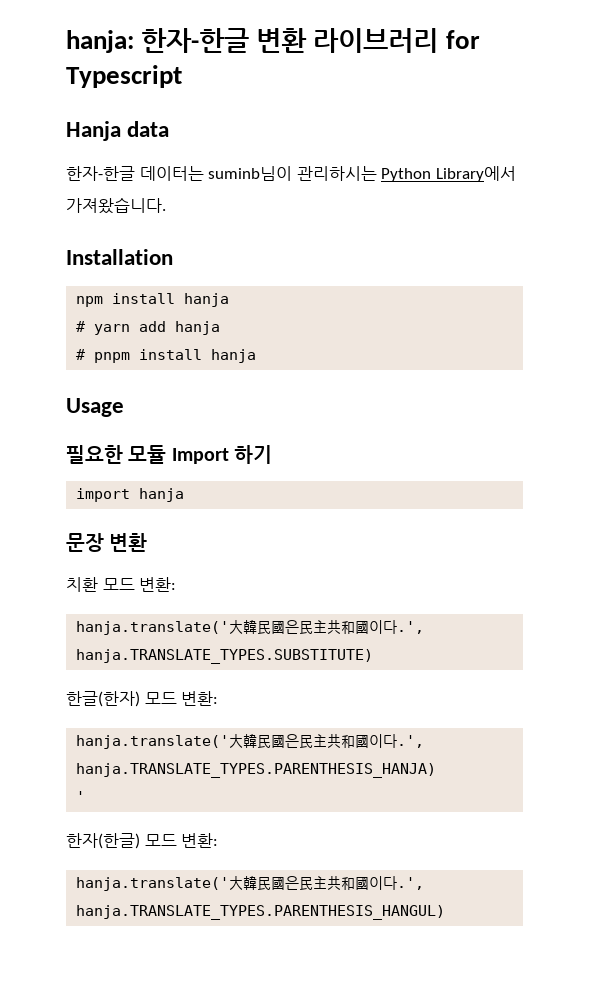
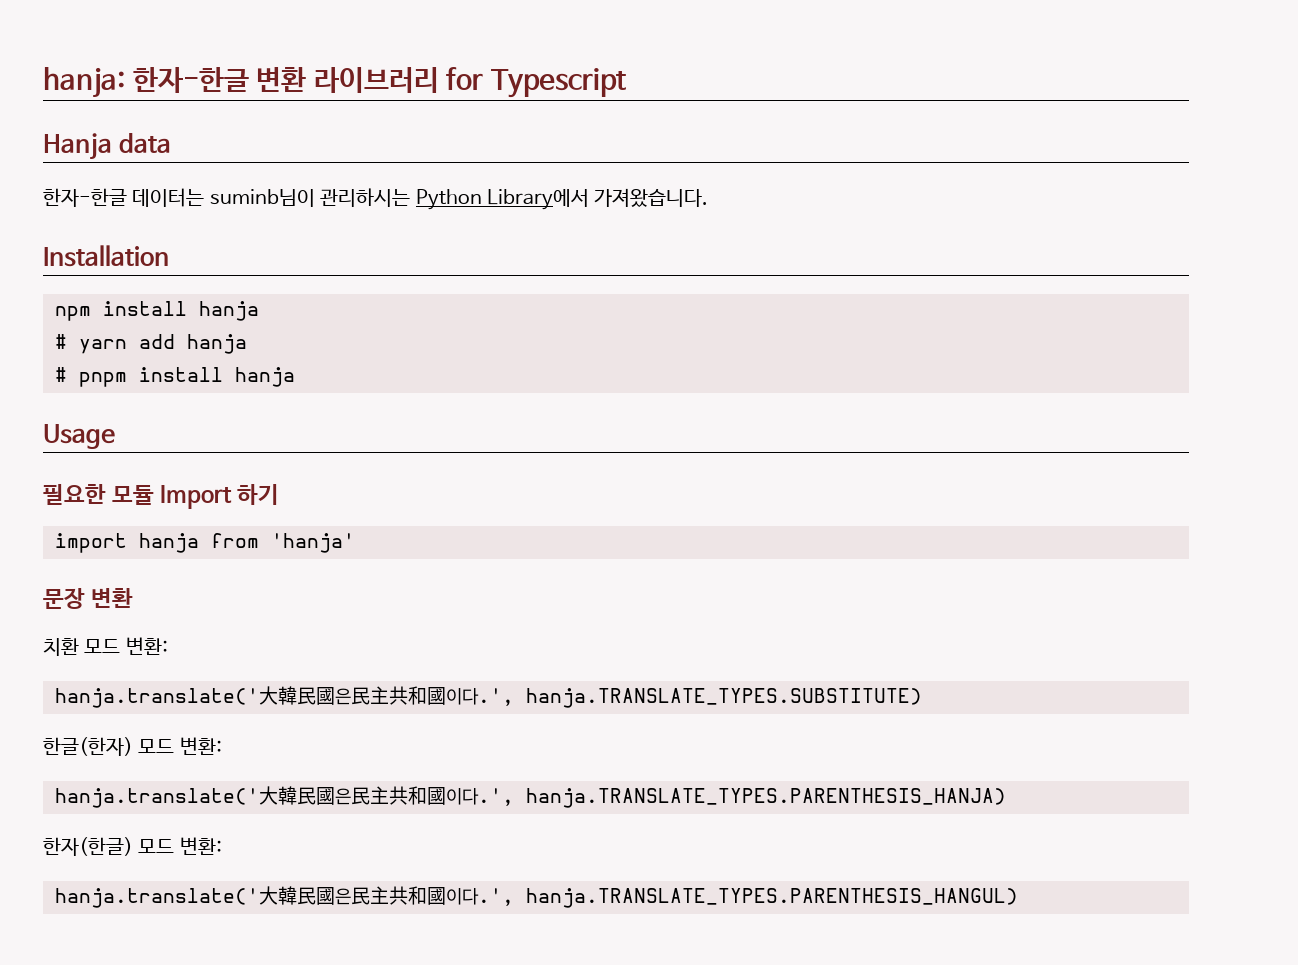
- import hanja
+ import hanja from 'hanja'
- '

